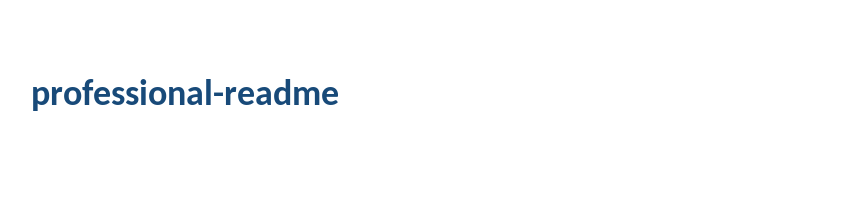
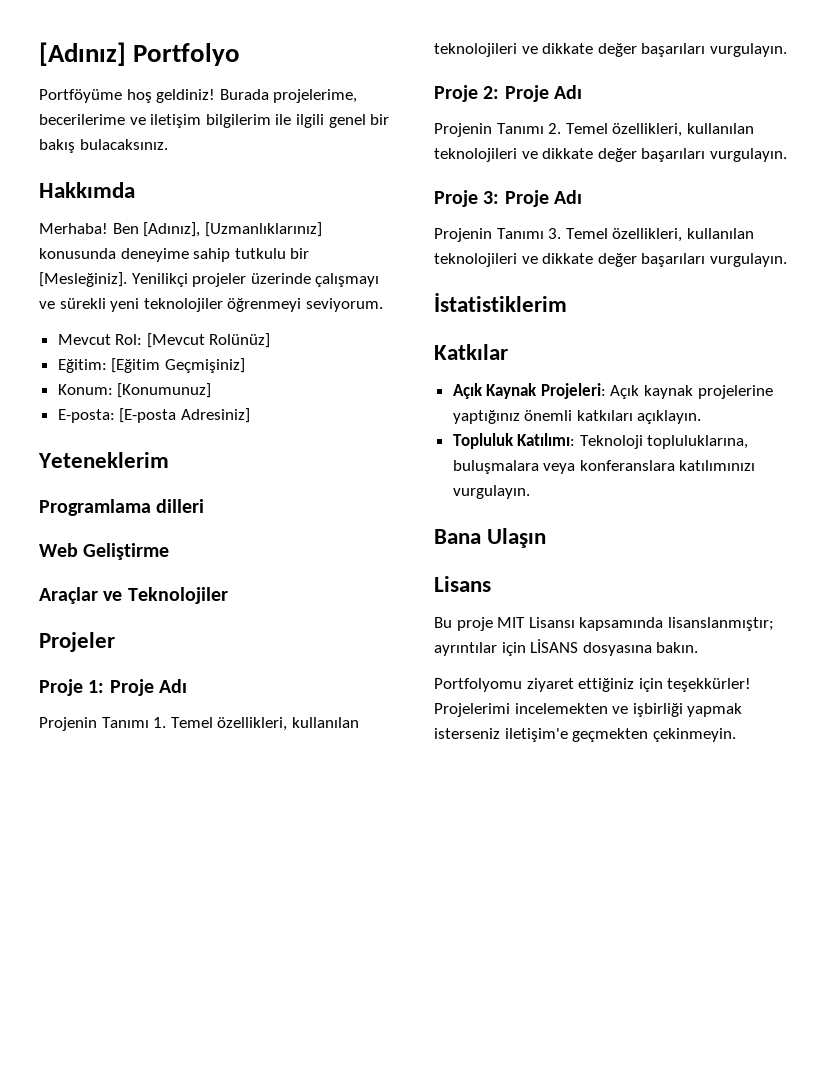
- professional-readme
+ [Adınız] Portfolyo
+ Portföyüme hoş geldiniz! Burada projelerime, becerilerime ve iletişim bilgilerim ile ilgili genel bir bakış bulacaksınız.
+ Hakkımda
+ Merhaba! Ben [Adınız], [Uzmanlıklarınız] konusunda deneyime sahip tutkulu bir [Mesleğiniz]. Yenilikçi projeler üzerinde çalışmayı ve sürekli yeni teknolojiler öğrenmeyi seviyorum.
+ Mevcut Rol: [Mevcut Rolünüz]
+ Eğitim: [Eğitim Geçmişiniz]
+ Konum: [Konumunuz]
+ E-posta: [E-posta Adresiniz]
+ Yeteneklerim
+ Programlama dilleri
+ Web Geliştirme
+ Araçlar ve Teknolojiler
+ Projeler
+ Proje 1: Proje Adı
+ Projenin Tanımı 1. Temel özellikleri, kullanılan teknolojileri ve dikkate değer başarıları vurgulayın.
+ Proje 2: Proje Adı
+ Projenin Tanımı 2. Temel özellikleri, kullanılan teknolojileri ve dikkate değer başarıları vurgulayın.
+ Proje 3: Proje Adı
+ Projenin Tanımı 3. Temel özellikleri, kullanılan teknolojileri ve dikkate değer başarıları vurgulayın.
+ İstatistiklerim
+ Katkılar
+ Açık Kaynak Projeleri: Açık kaynak projelerine yaptığınız önemli katkıları açıklayın.
+ Topluluk Katılımı: Teknoloji topluluklarına, buluşmalara veya konferanslara katılımınızı vurgulayın.
+ Bana Ulaşın
+ Lisans
+ Bu proje MIT Lisansı kapsamında lisanslanmıştır; ayrıntılar için LİSANS dosyasına bakın.
+ Portfolyomu ziyaret ettiğiniz için teşekkürler! Projelerimi incelemekten ve işbirliği yapmak isterseniz iletişim'e geçmekten çekinmeyin.

